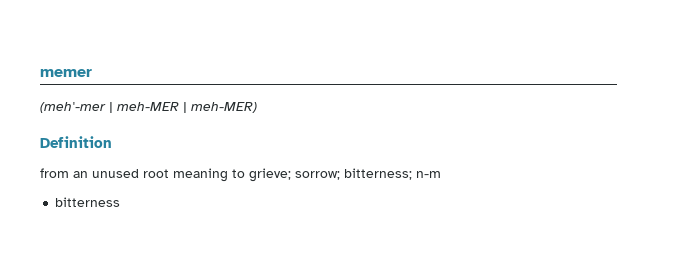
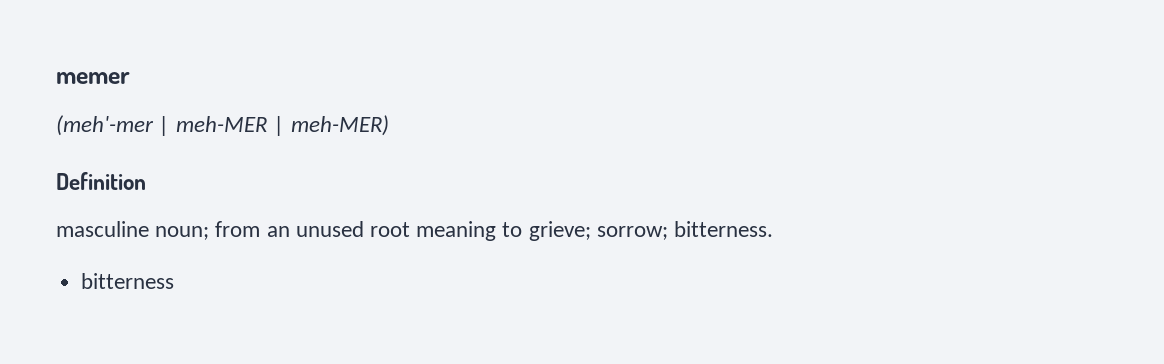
- from an unused root meaning to grieve; sorrow; bitterness; n-m
+ masculine noun; from an unused root meaning to grieve; sorrow; bitterness.

